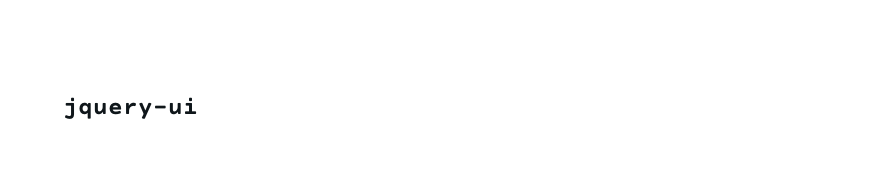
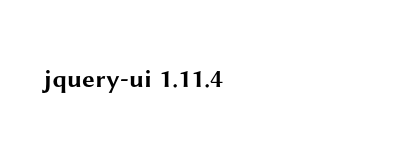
- jquery-ui
+ jquery-ui 1.11.4

